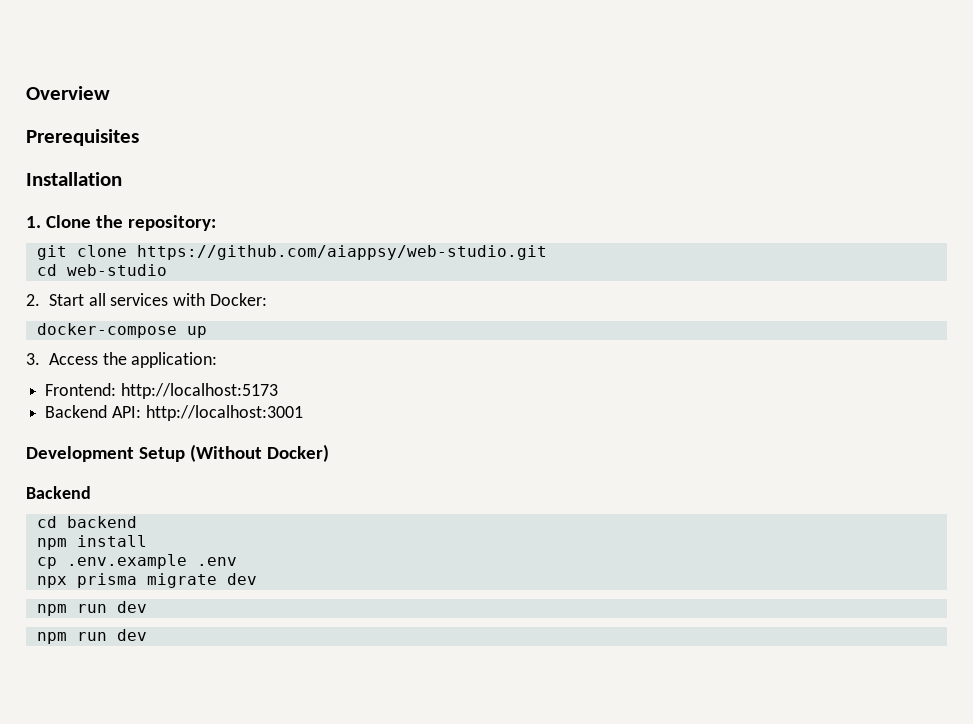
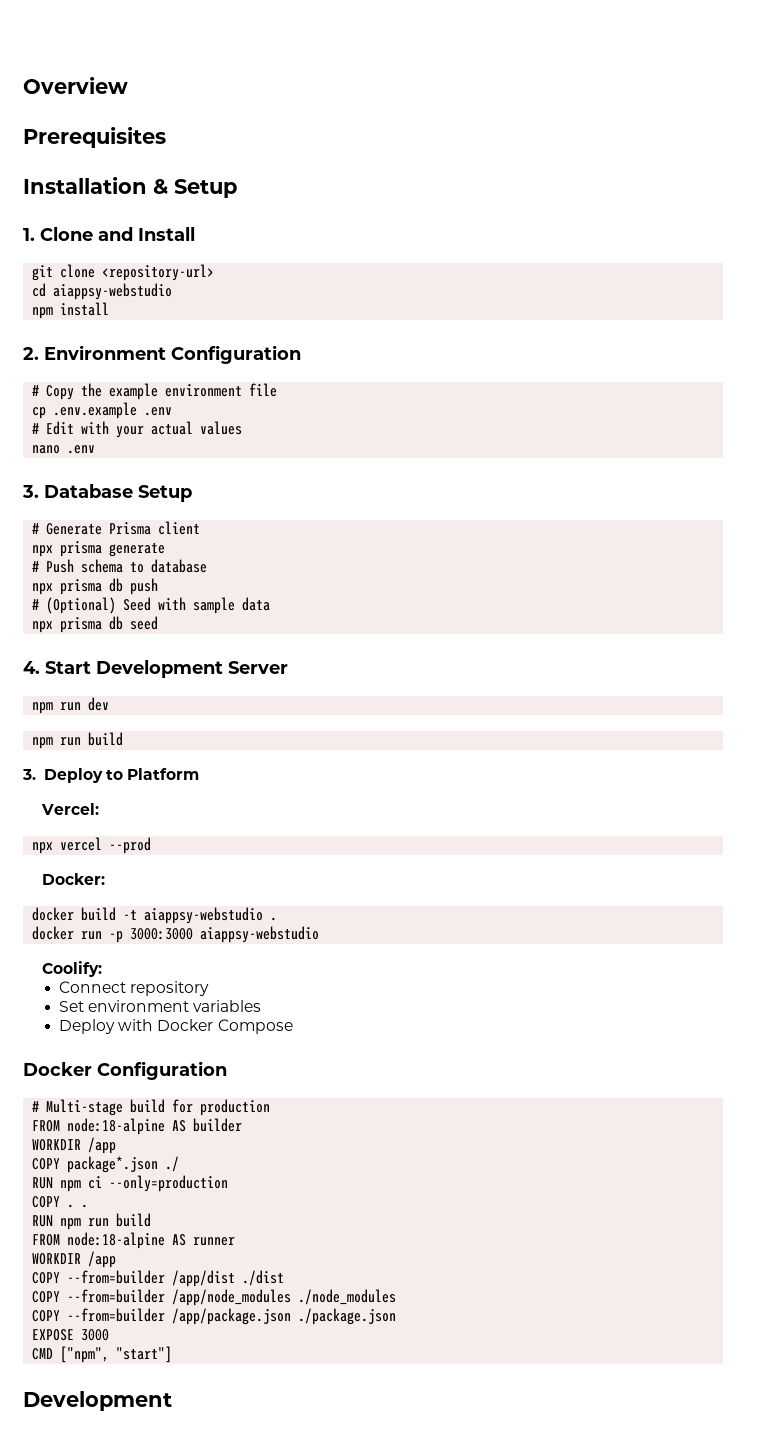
- Installation
+ Installation & Setup
- 1. Clone the repository:
+ 1. Clone and Install
- git clone https://github.com/aiappsy/web-studio.git
- cd web-studio
- 2. Start all services with Docker:
- docker-compose up
- 3. Access the application:
- Frontend: http://localhost:5173
- Backend API: http://localhost:3001
- Development Setup (Without Docker)
- Backend
- cd backend
+ git clone <repository-url>
+ cd aiappsy-webstudio
  npm install
+ 2. Environment Configuration
+ # Copy the example environment file
  cp .env.example .env
- npx prisma migrate dev
+ # Edit with your actual values
+ nano .env
+ 3. Database Setup
+ # Generate Prisma client
+ npx prisma generate
+ # Push schema to database
+ npx prisma db push
+ # (Optional) Seed with sample data
+ npx prisma db seed
+ 4. Start Development Server
  npm run dev
- npm run dev
+ npm run build
+ 3. Deploy to Platform
+ Vercel:
+ npx vercel --prod
+ Docker:
+ docker build -t aiappsy-webstudio .
+ docker run -p 3000:3000 aiappsy-webstudio
+ Coolify:
+ Connect repository
+ Set environment variables
+ Deploy with Docker Compose
+ Docker Configuration
+ # Multi-stage build for production
+ FROM node:18-alpine AS builder
+ WORKDIR /app
+ COPY package*.json ./
+ RUN npm ci --only=production
+ COPY . .
+ RUN npm run build
+ FROM node:18-alpine AS runner
+ WORKDIR /app
+ COPY --from=builder /app/dist ./dist
+ COPY --from=builder /app/node_modules ./node_modules
+ COPY --from=builder /app/package.json ./package.json
+ EXPOSE 3000
+ CMD ["npm", "start"]
+ Development

